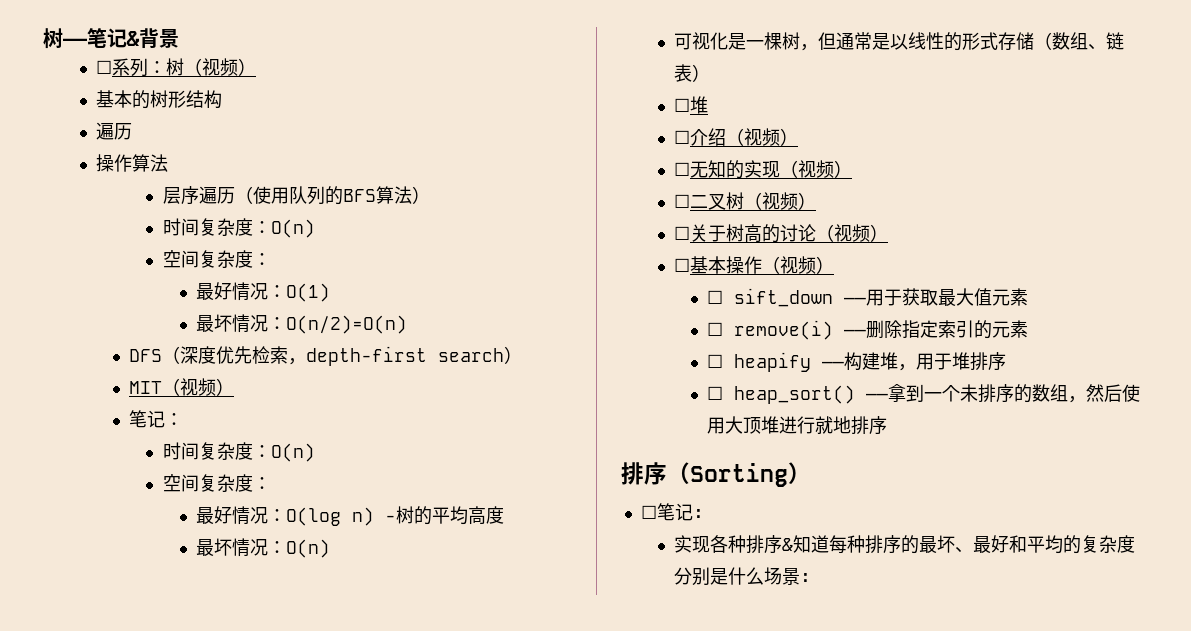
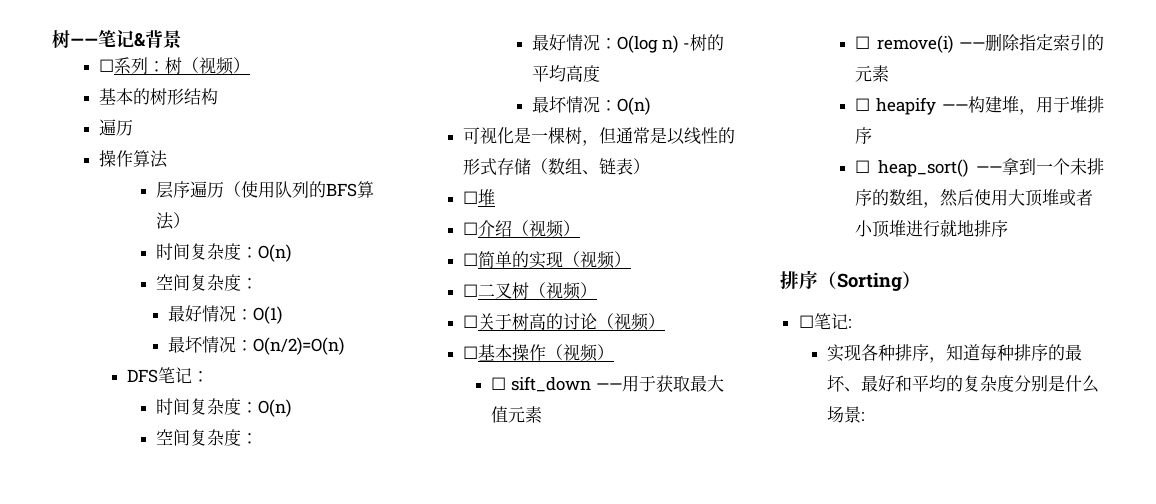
- DFS（深度优先检索，depth-first search）
- MIT（视频）
- 笔记：
+ DFS笔记：
- ☐无知的实现（视频）
+ ☐简单的实现（视频）
- ☐ heap_sort() ——拿到一个未排序的数组，然后使用大顶堆进行就地排序
+ ☐ heap_sort() ——拿到一个未排序的数组，然后使用大顶堆或者小顶堆进行就地排序
- 实现各种排序&知道每种排序的最坏、最好和平均的复杂度分别是什么场景:
+ 实现各种排序，知道每种排序的最坏、最好和平均的复杂度分别是什么场景:

